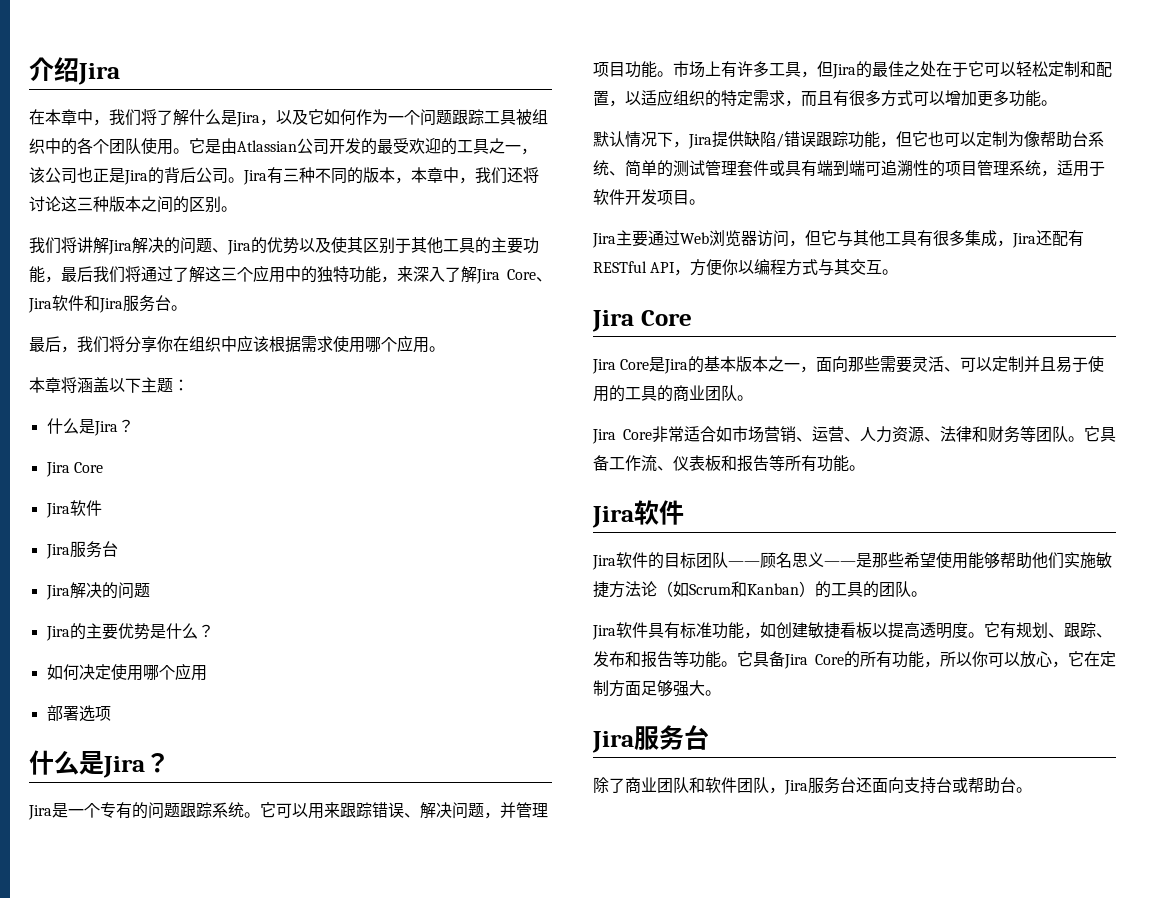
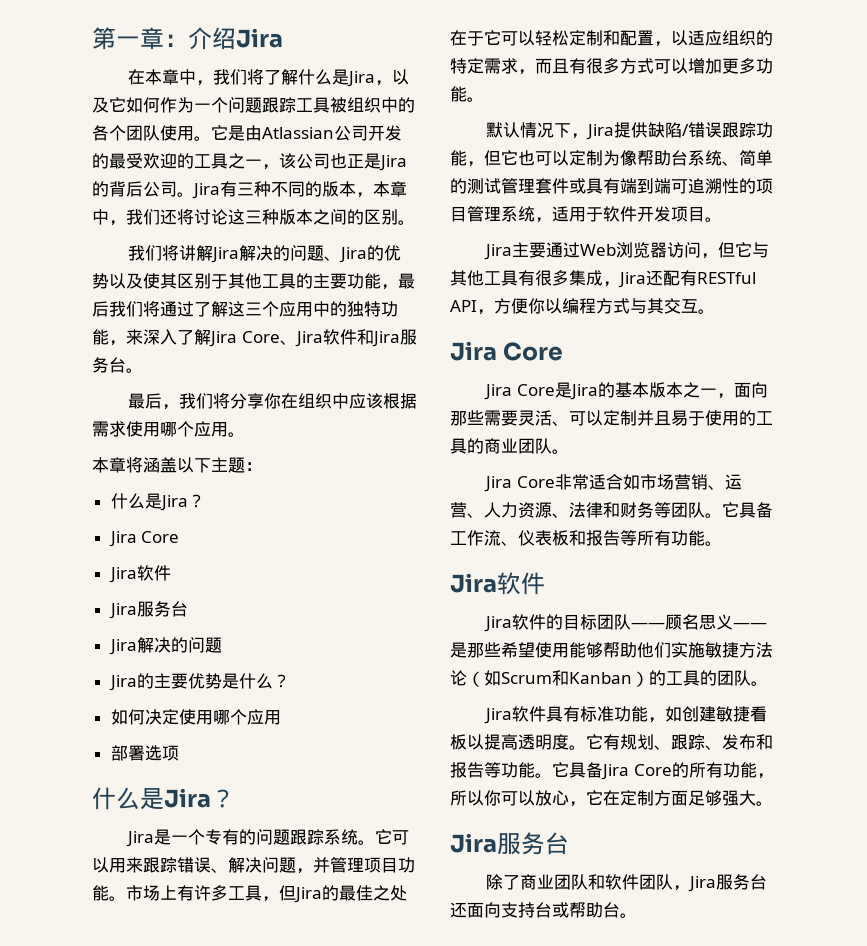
- 介绍Jira
+ 第一章：介绍Jira

